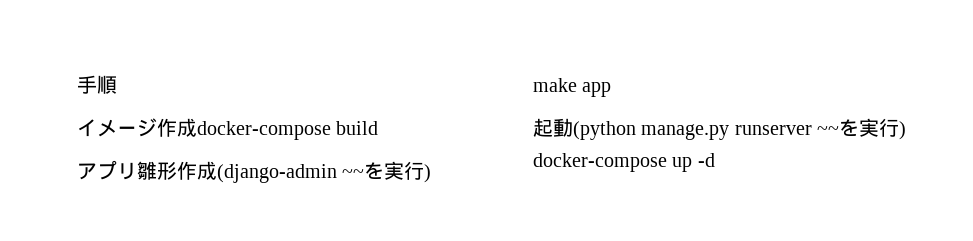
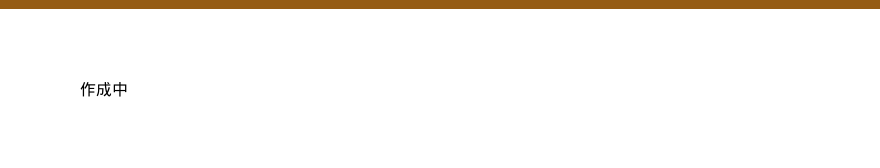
- 手順
- イメージ作成docker-compose build
- アプリ雛形作成(django-admin ~~を実行) make app
- 起動(python manage.py runserver ~~を実行) docker-compose up -d
+ 作成中

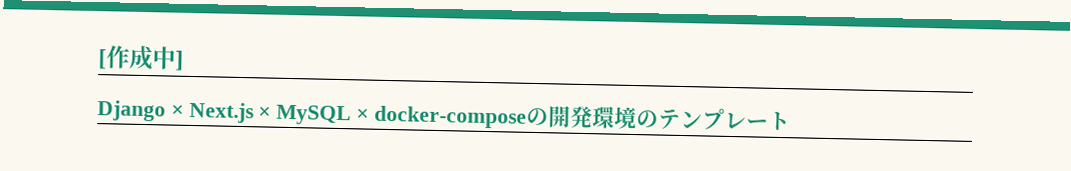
- 作成中
+ [作成中]
+ Django × Next.js × MySQL × docker-composeの開発環境のテンプレート

